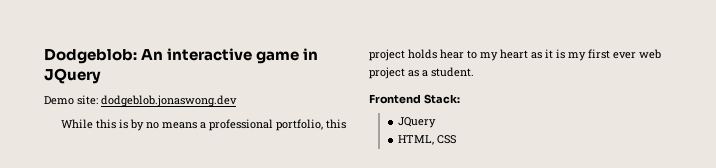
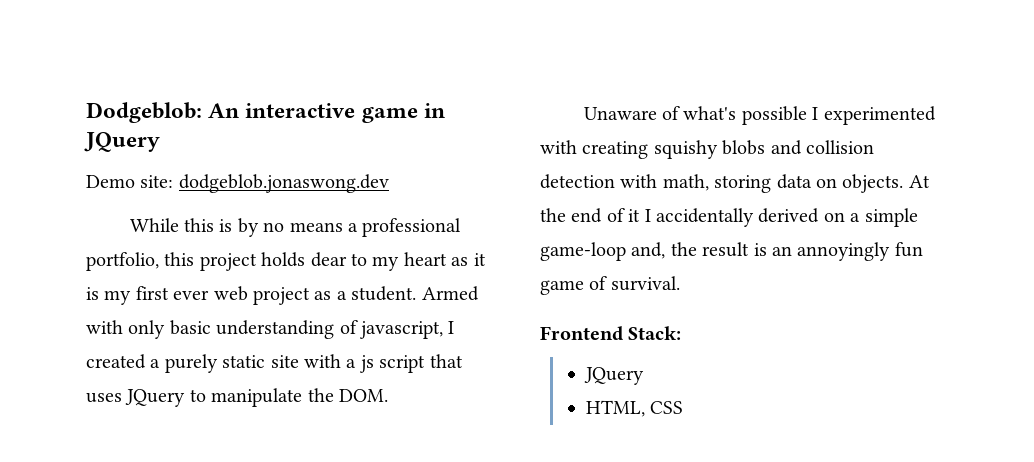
- While this is by no means a professional portfolio, this project holds hear to my heart as it is my first ever web project as a student.
+ While this is by no means a professional portfolio, this project holds dear to my heart as it is my first ever web project as a student. Armed with only basic understanding of javascript, I created a purely static site with a js script that uses JQuery to manipulate the DOM.
+ Unaware of what's possible I experimented with creating squishy blobs and collision detection with math, storing data on objects. At the end of it I accidentally derived on a simple game-loop and, the result is an annoyingly fun game of survival.

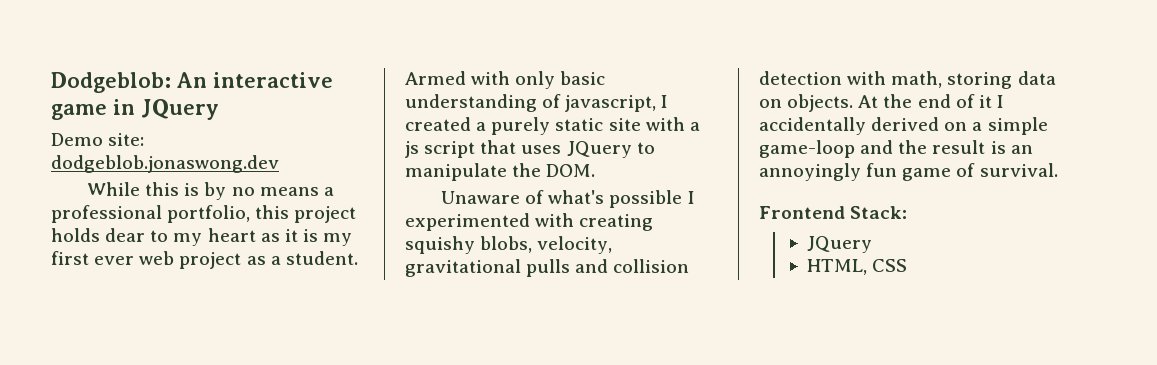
- Unaware of what's possible I experimented with creating squishy blobs and collision detection with math, storing data on objects.
+ Unaware of what's possible I experimented with creating squishy blobs, velocity, gravitational pulls and collision detection with math, storing data on objects.
- At the end of it I accidentally derived on a simple game-loop and, the result is an annoyingly fun game of survival.
+ At the end of it I accidentally derived on a simple game-loop and the result is an annoyingly fun game of survival.

